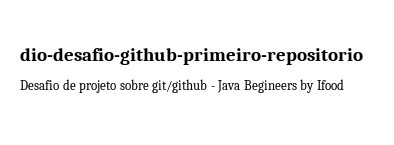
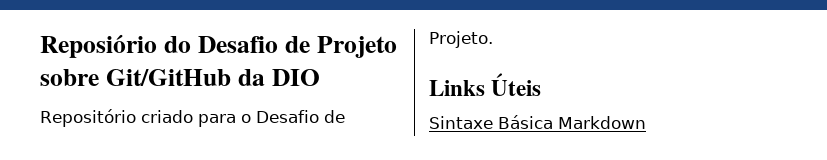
- dio-desafio-github-primeiro-repositorio
- Desafio de projeto sobre git/github - Java Begineers by Ifood
+ Reposiório do Desafio de Projeto sobre Git/GitHub da DIO
+ Repositório criado para o Desafio de Projeto.
+ Links Úteis
+ Sintaxe Básica Markdown

